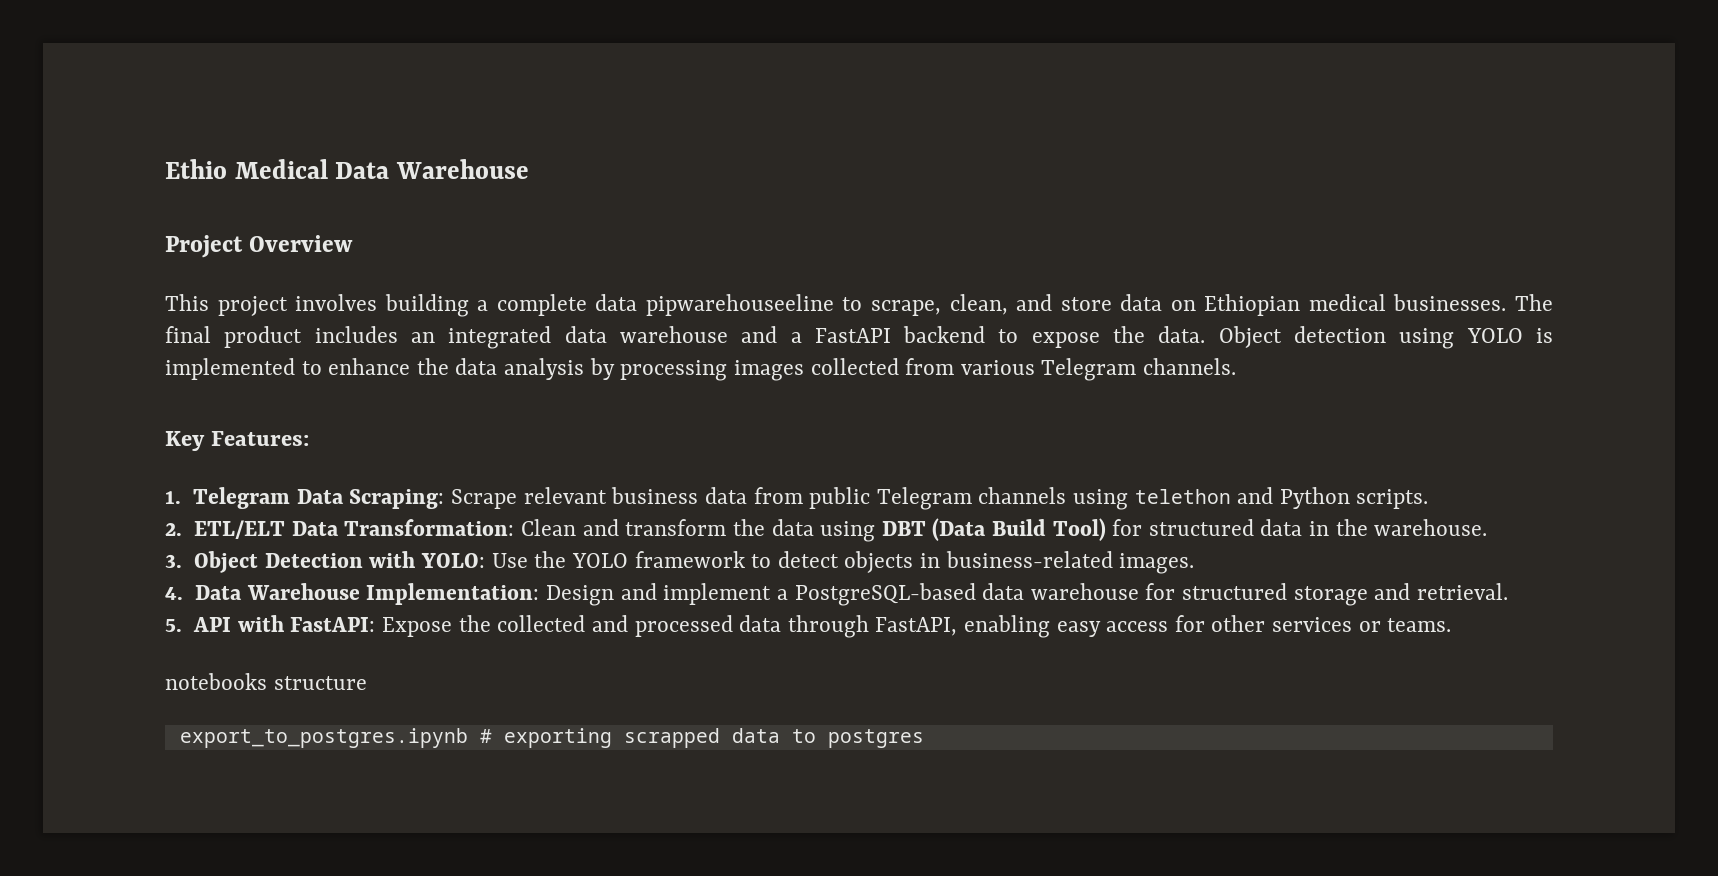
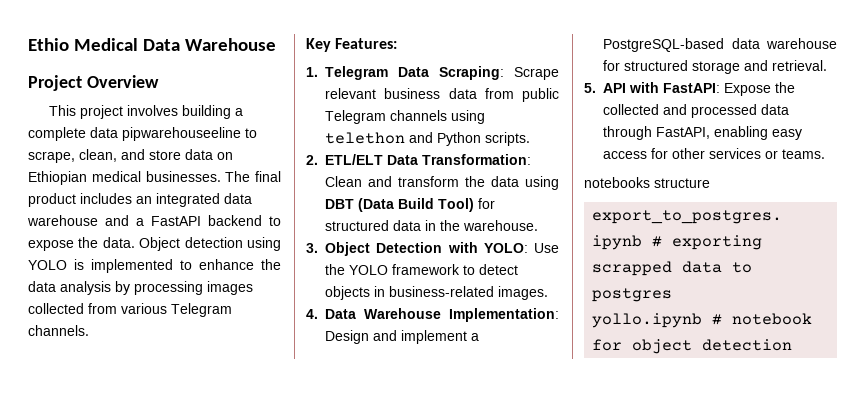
+ yollo.ipynb # notebook for object detection

